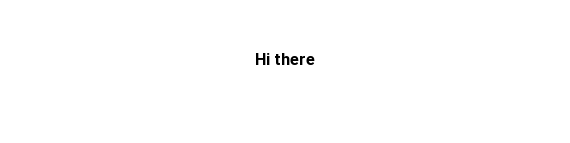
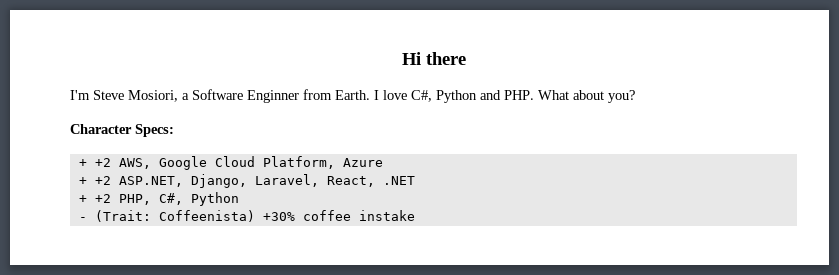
+ I'm Steve Mosiori, a Software Enginner from Earth. I love C#, Python and PHP. What about you?
+ Character Specs:
+ + +2 AWS, Google Cloud Platform, Azure
+ + +2 ASP.NET, Django, Laravel, React, .NET
+ + +2 PHP, C#, Python
+ - (Trait: Coffeenista) +30% coffee instake

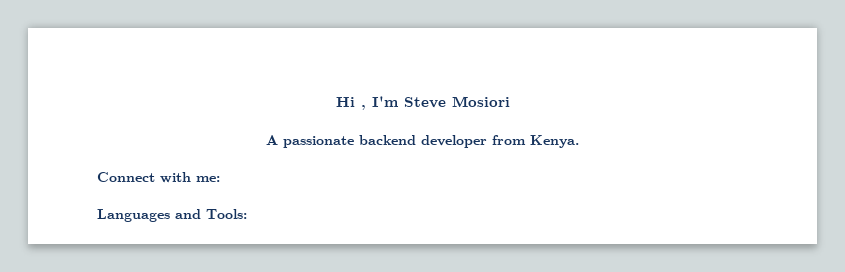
- Hi there
- I'm Steve Mosiori, a Software Enginner from Earth. I love C#, Python and PHP. What about you?
- Character Specs:
- + +2 AWS, Google Cloud Platform, Azure
- + +2 ASP.NET, Django, Laravel, React, .NET
- + +2 PHP, C#, Python
- - (Trait: Coffeenista) +30% coffee instake
+ Hi , I'm Steve Mosiori
+ A passionate backend developer from Kenya.
+ Connect with me:
+ Languages and Tools:

